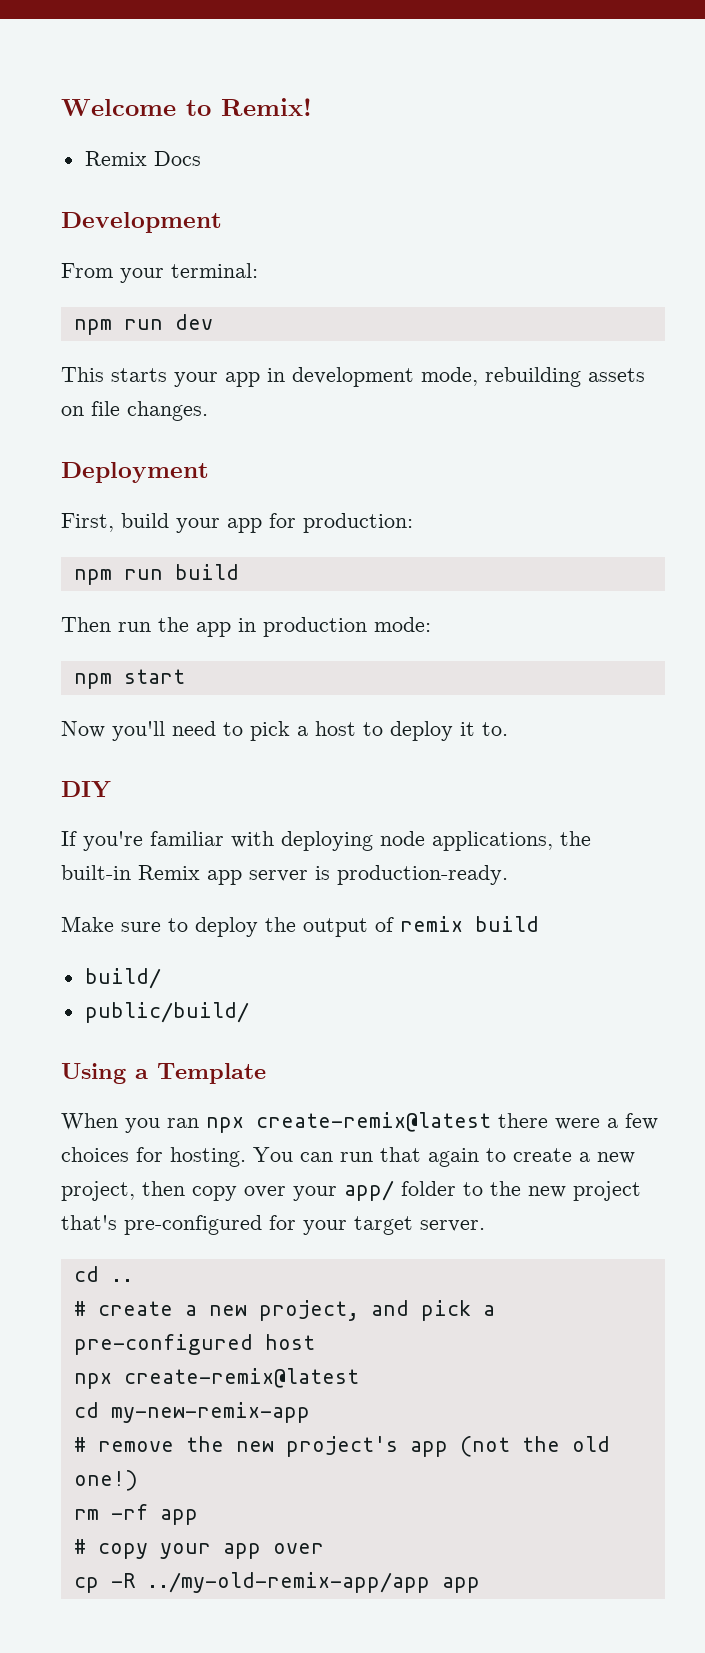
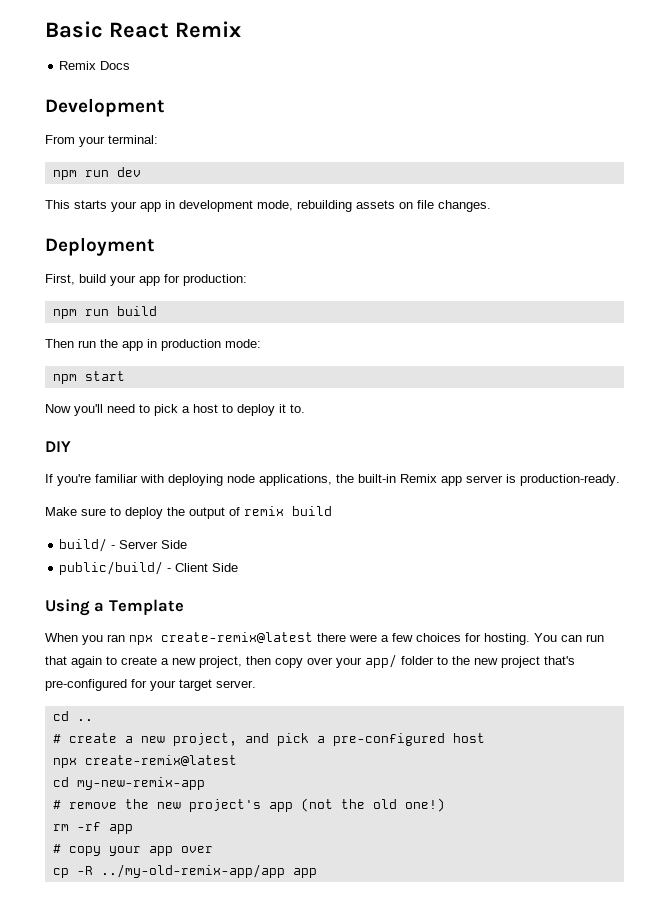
- Welcome to Remix!
+ Basic React Remix
- build/
- public/build/
+ build/ - Server Side
+ public/build/ - Client Side

